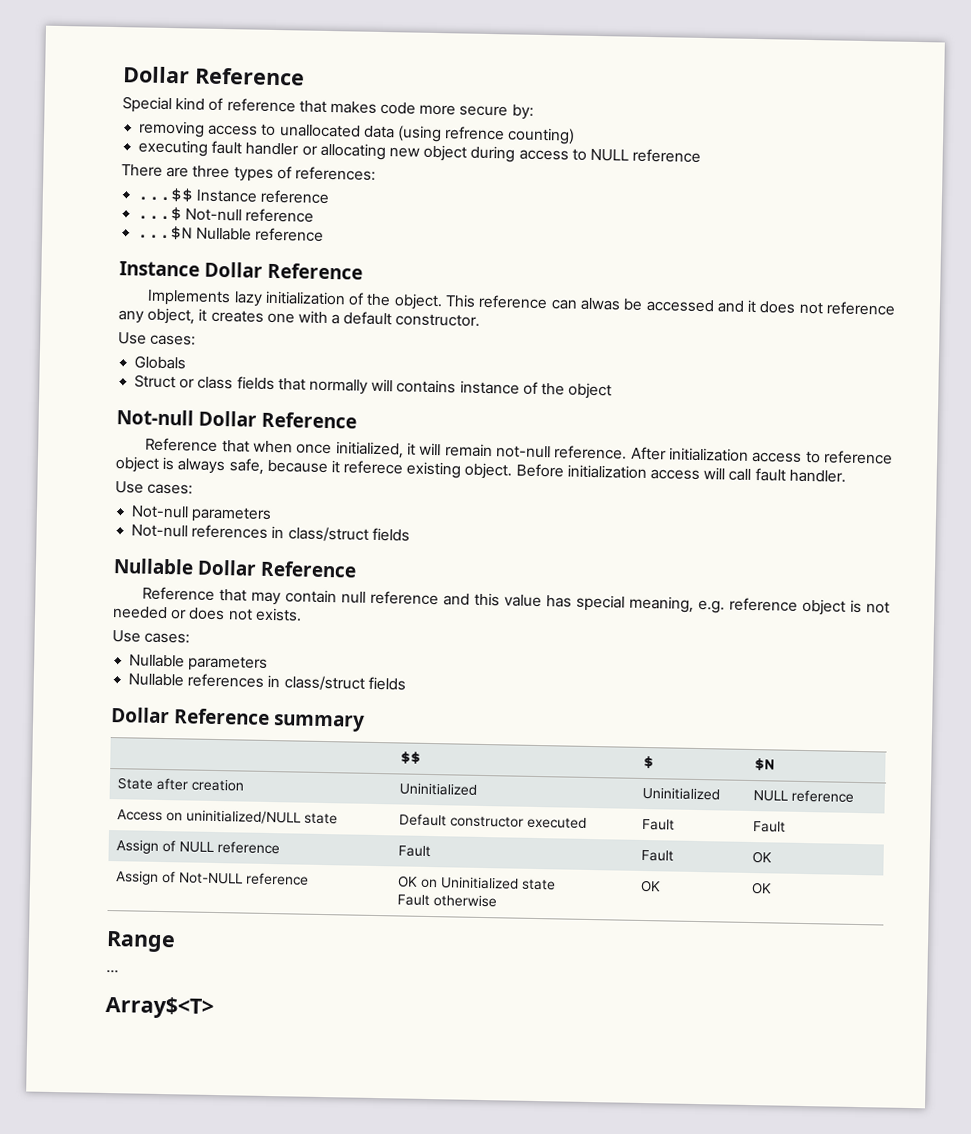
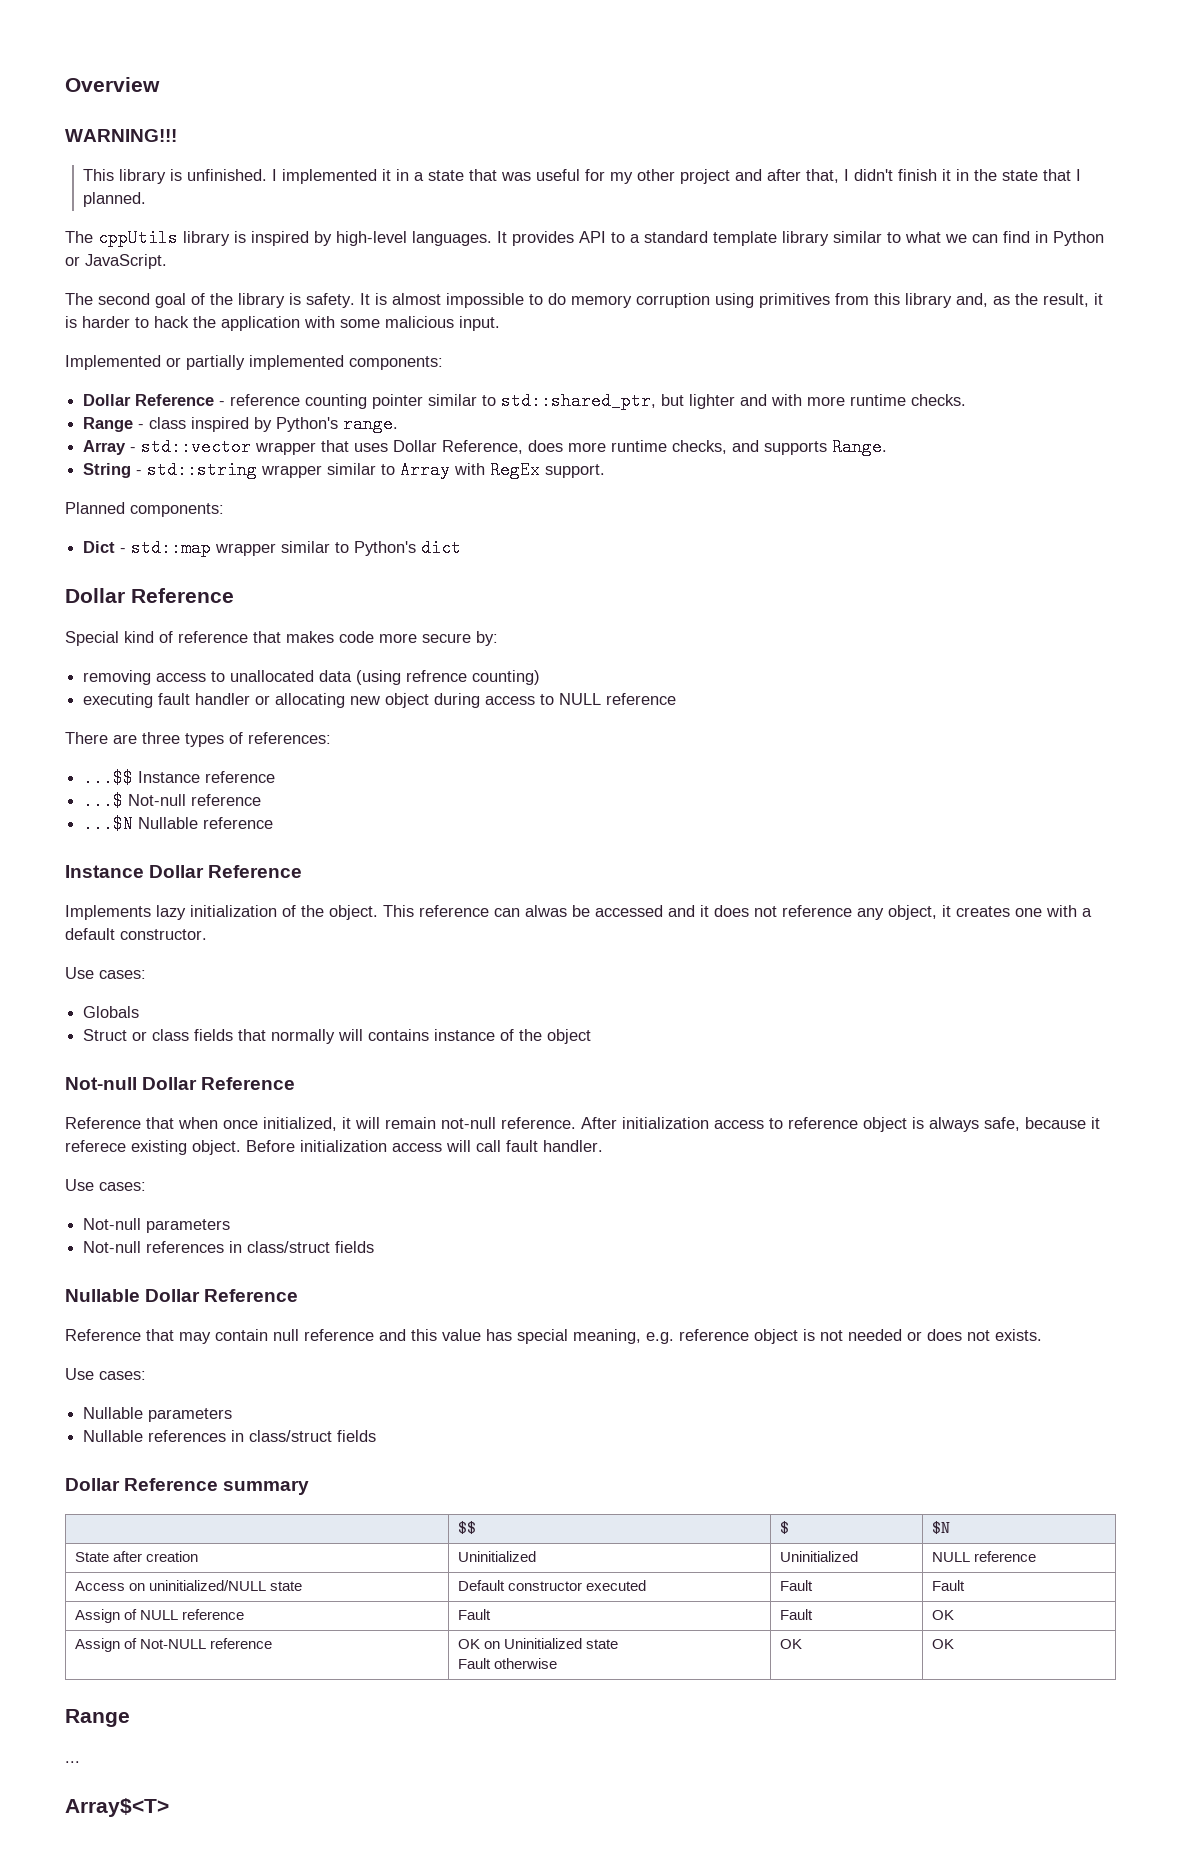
+ Overview
+ WARNING!!!
+ This library is unfinished. I implemented it in a state that was useful for my other project and after that, I didn't finish it in the state that I planned.
+ The cppUtils library is inspired by high-level languages. It provides API to a standard template library similar to what we can find in Python or JavaScript.
+ The second goal of the library is safety. It is almost impossible to do memory corruption using primitives from this library and, as the result, it is harder to hack the application with some malicious input.
+ Implemented or partially implemented components:
+ Dollar Reference - reference counting pointer similar to std::shared_ptr, but lighter and with more runtime checks.
+ Range - class inspired by Python's range.
+ Array - std::vector wrapper that uses Dollar Reference, does more runtime checks, and supports Range.
+ String - std::string wrapper similar to Array with RegEx support.
+ Planned components:
+ Dict - std::map wrapper similar to Python's dict

